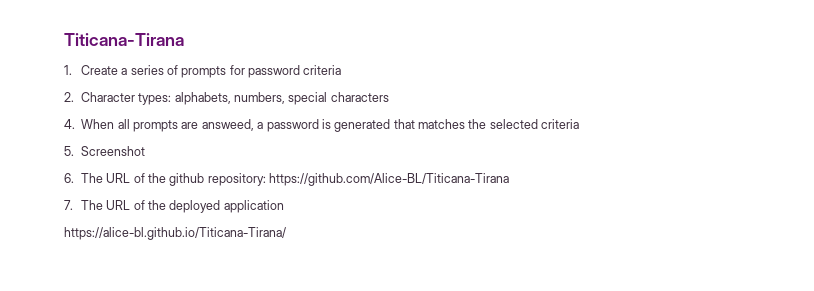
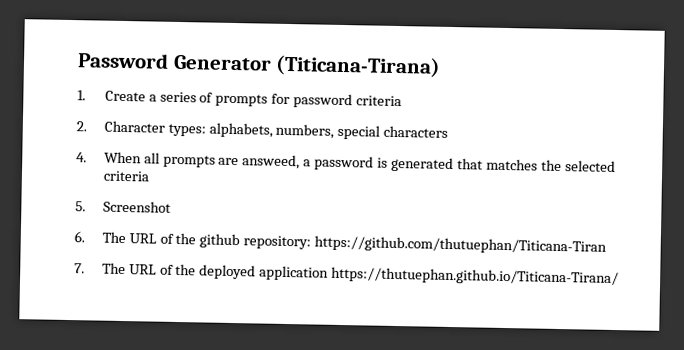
- Titicana-Tirana
+ Password Generator (Titicana-Tirana)
- 6. The URL of the github repository: https://github.com/Alice-BL/Titicana-Tirana
+ 6. The URL of the github repository: https://github.com/thutuephan/Titicana-Tiran
- 7. The URL of the deployed application
- https://alice-bl.github.io/Titicana-Tirana/
+ 7. The URL of the deployed application https://thutuephan.github.io/Titicana-Tirana/

